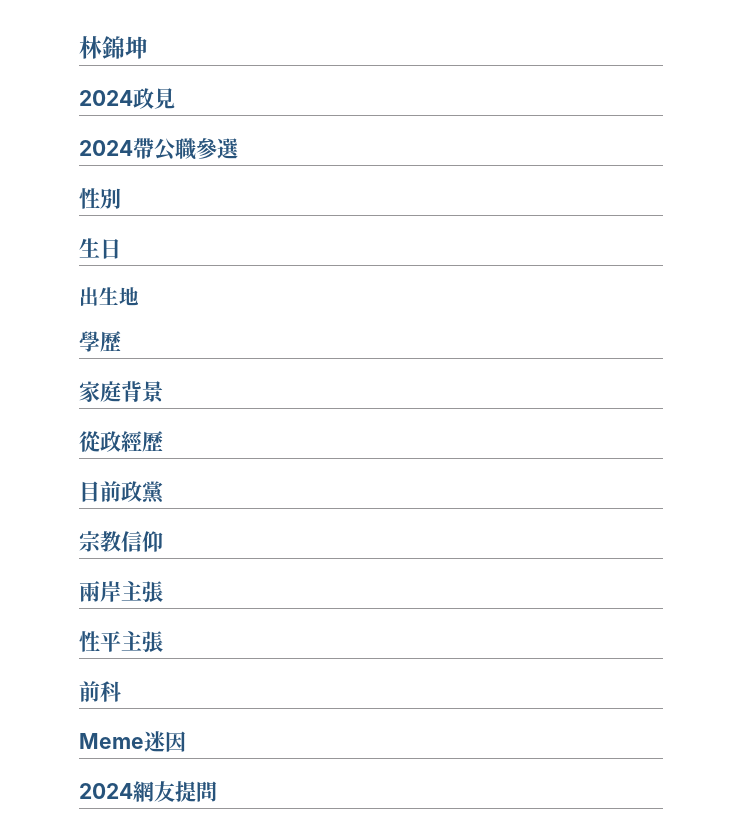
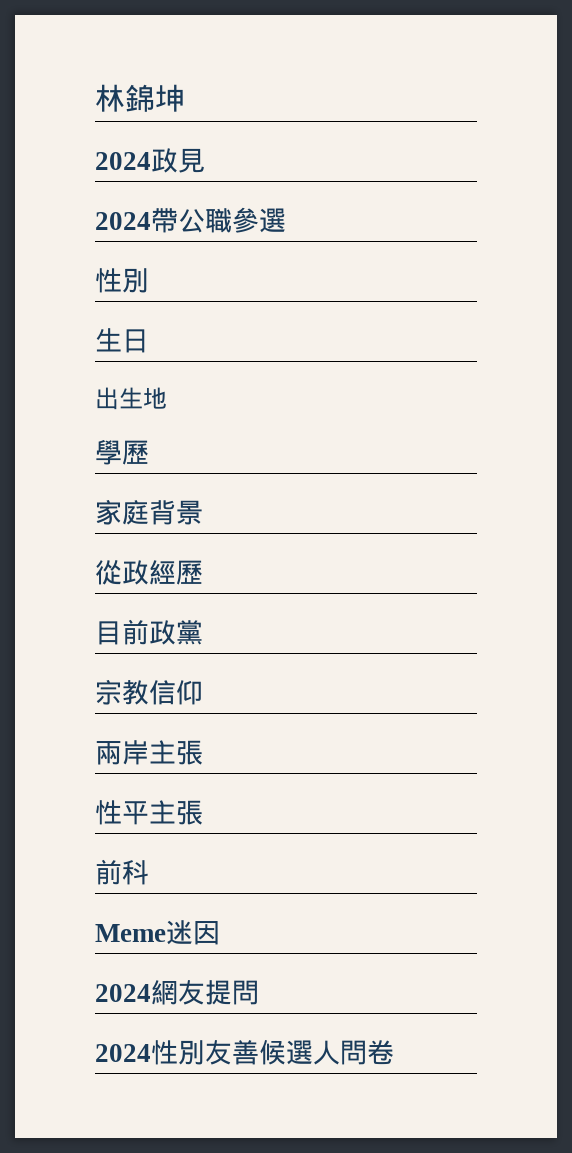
+ 2024性別友善候選人問卷

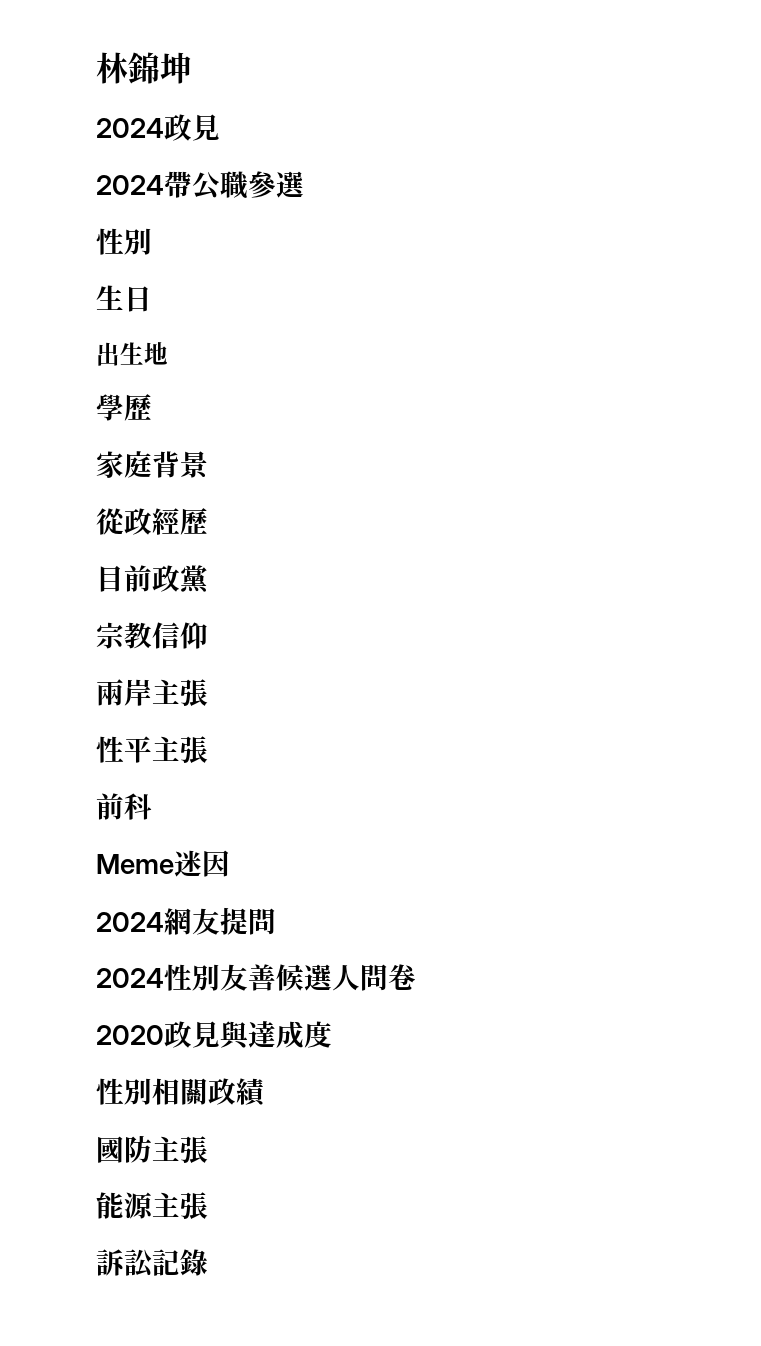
+ 2020政見與達成度
+ 性別相關政績
+ 國防主張
+ 能源主張
+ 訴訟記錄

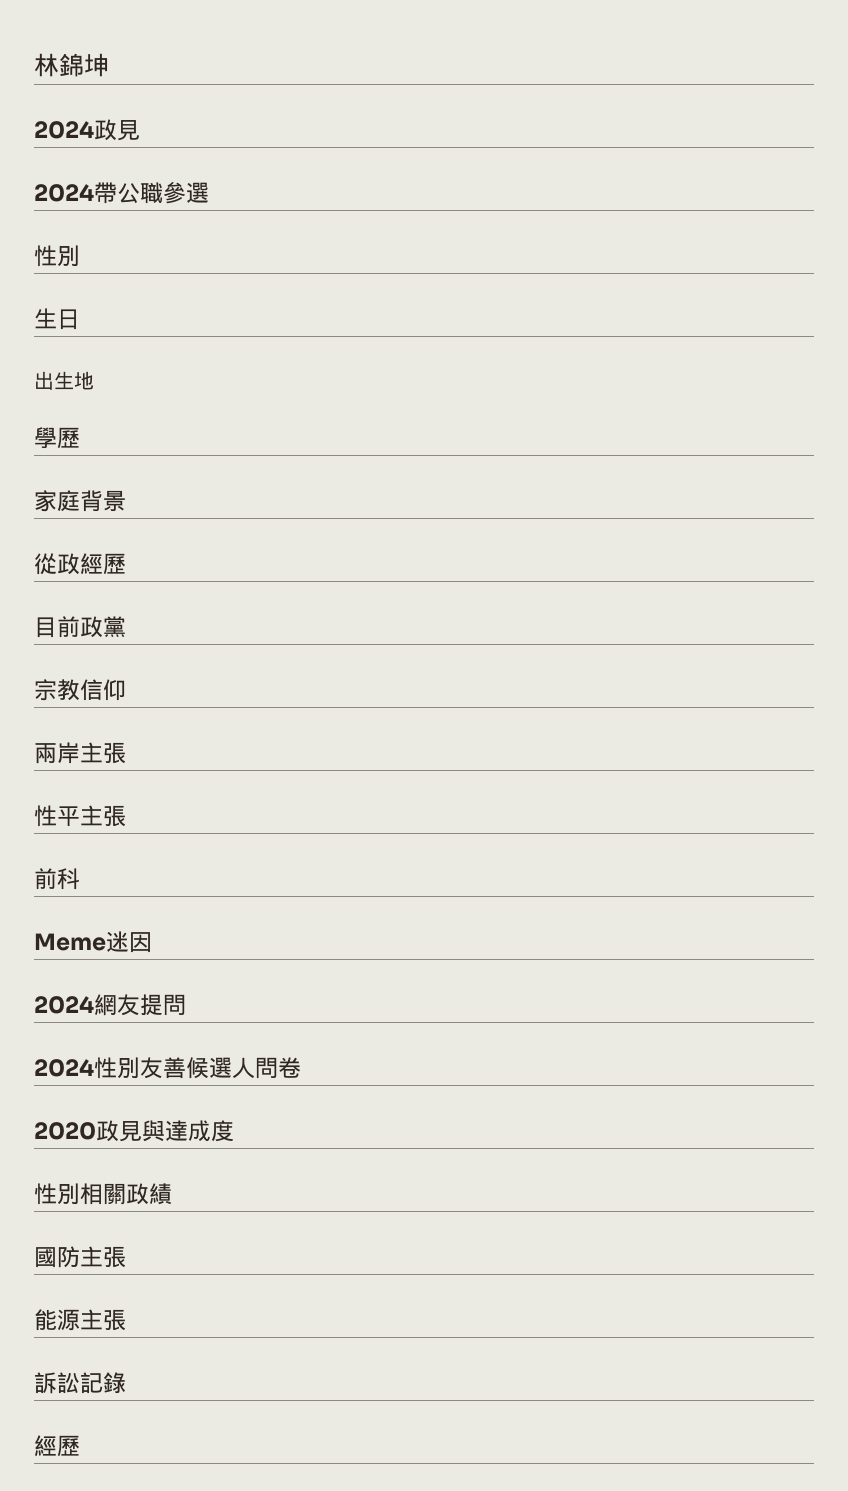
  訴訟記錄
+ 經歷

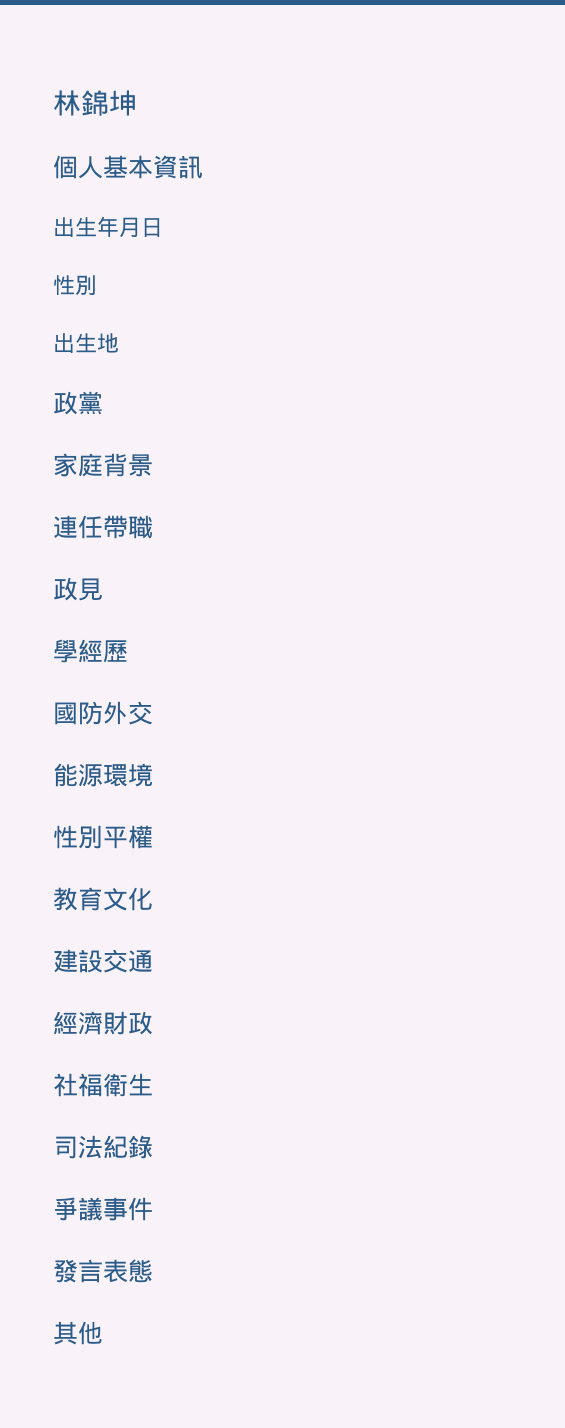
- 2024政見
- 2024帶公職參選
+ 個人基本資訊
+ 出生年月日
  性別
- 生日
- 學歷
+ 政黨
- 從政經歷
- 目前政黨
- 宗教信仰
- 兩岸主張
- 性平主張
- 前科
- Meme迷因
- 2024網友提問
- 2024性別友善候選人問卷
- 2020政見與達成度
- 性別相關政績
- 國防主張
- 能源主張
- 訴訟記錄
- 經歷
+ 連任帶職
+ 政見
+ 學經歷
+ 國防外交
+ 能源環境
+ 性別平權
+ 教育文化
+ 建設交通
+ 經濟財政
+ 社福衛生
+ 司法紀錄
+ 爭議事件
+ 發言表態
+ 其他

